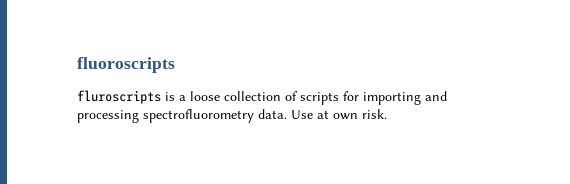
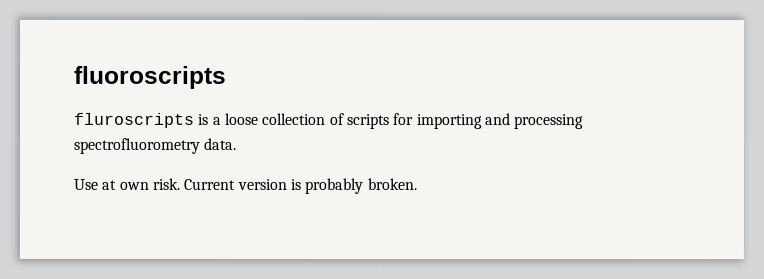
- fluroscripts is a loose collection of scripts for importing and processing spectrofluorometry data. Use at own risk.
+ fluroscripts is a loose collection of scripts for importing and processing spectrofluorometry data.
+ Use at own risk.
+ Current version is probably broken.

